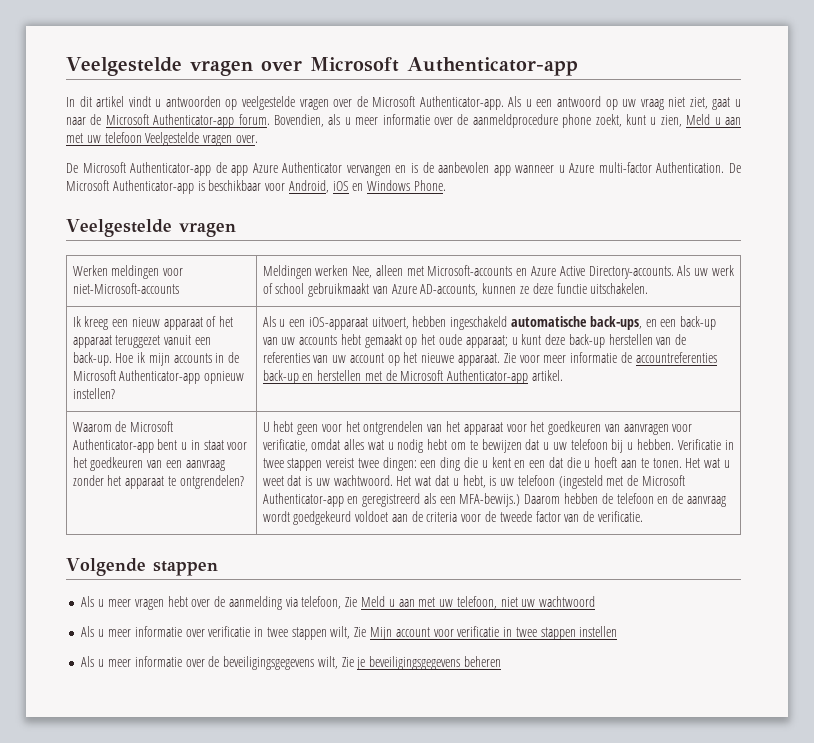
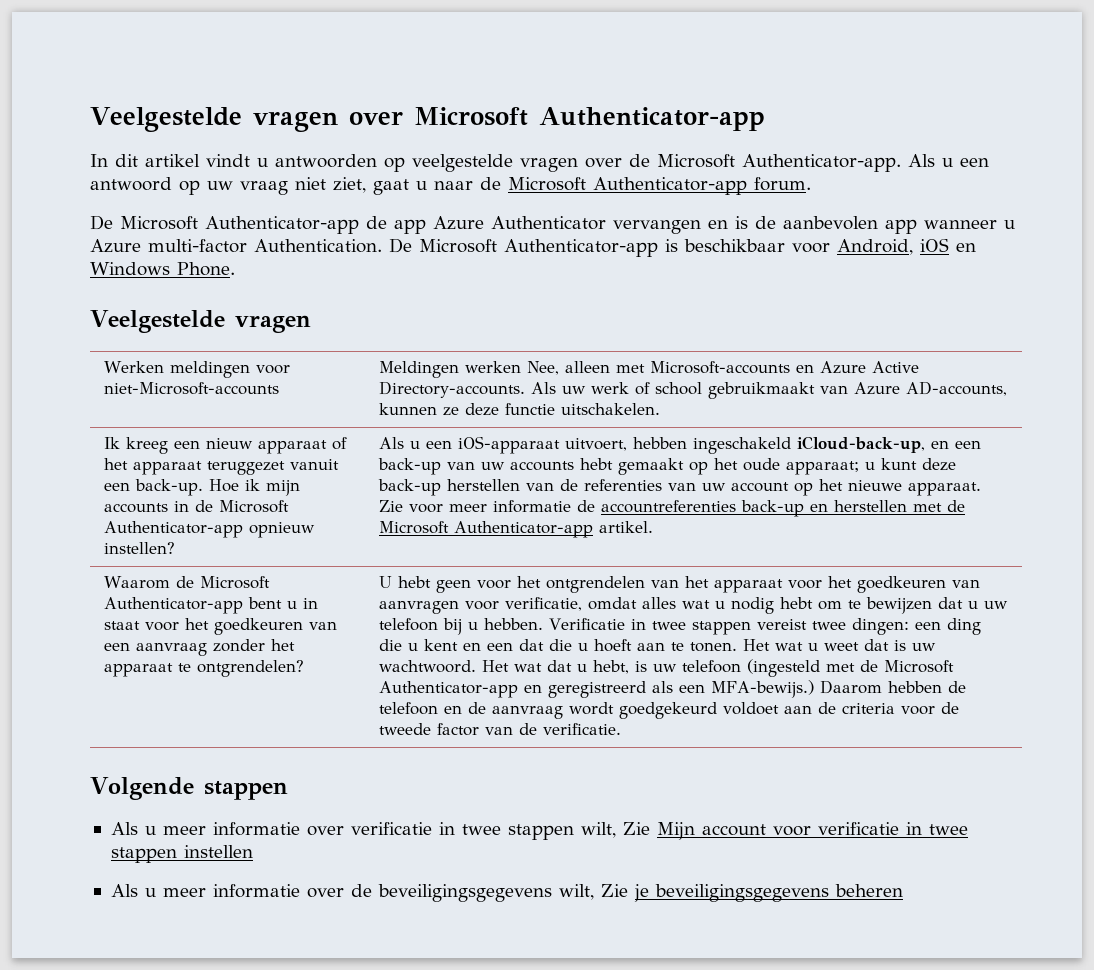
- Bovendien, als u meer informatie over de aanmeldprocedure phone zoekt, kunt u zien, Meld u aan met uw telefoon Veelgestelde vragen over.
- Als u een iOS-apparaat uitvoert, hebben ingeschakeld automatische back-ups, en een back-up van uw accounts hebt gemaakt op het oude apparaat; u kunt deze back-up herstellen van de referenties van uw account op het nieuwe apparaat.
+ Als u een iOS-apparaat uitvoert, hebben ingeschakeld iCloud-back-up, en een back-up van uw accounts hebt gemaakt op het oude apparaat; u kunt deze back-up herstellen van de referenties van uw account op het nieuwe apparaat.
- Als u meer vragen hebt over de aanmelding via telefoon, Zie Meld u aan met uw telefoon, niet uw wachtwoord

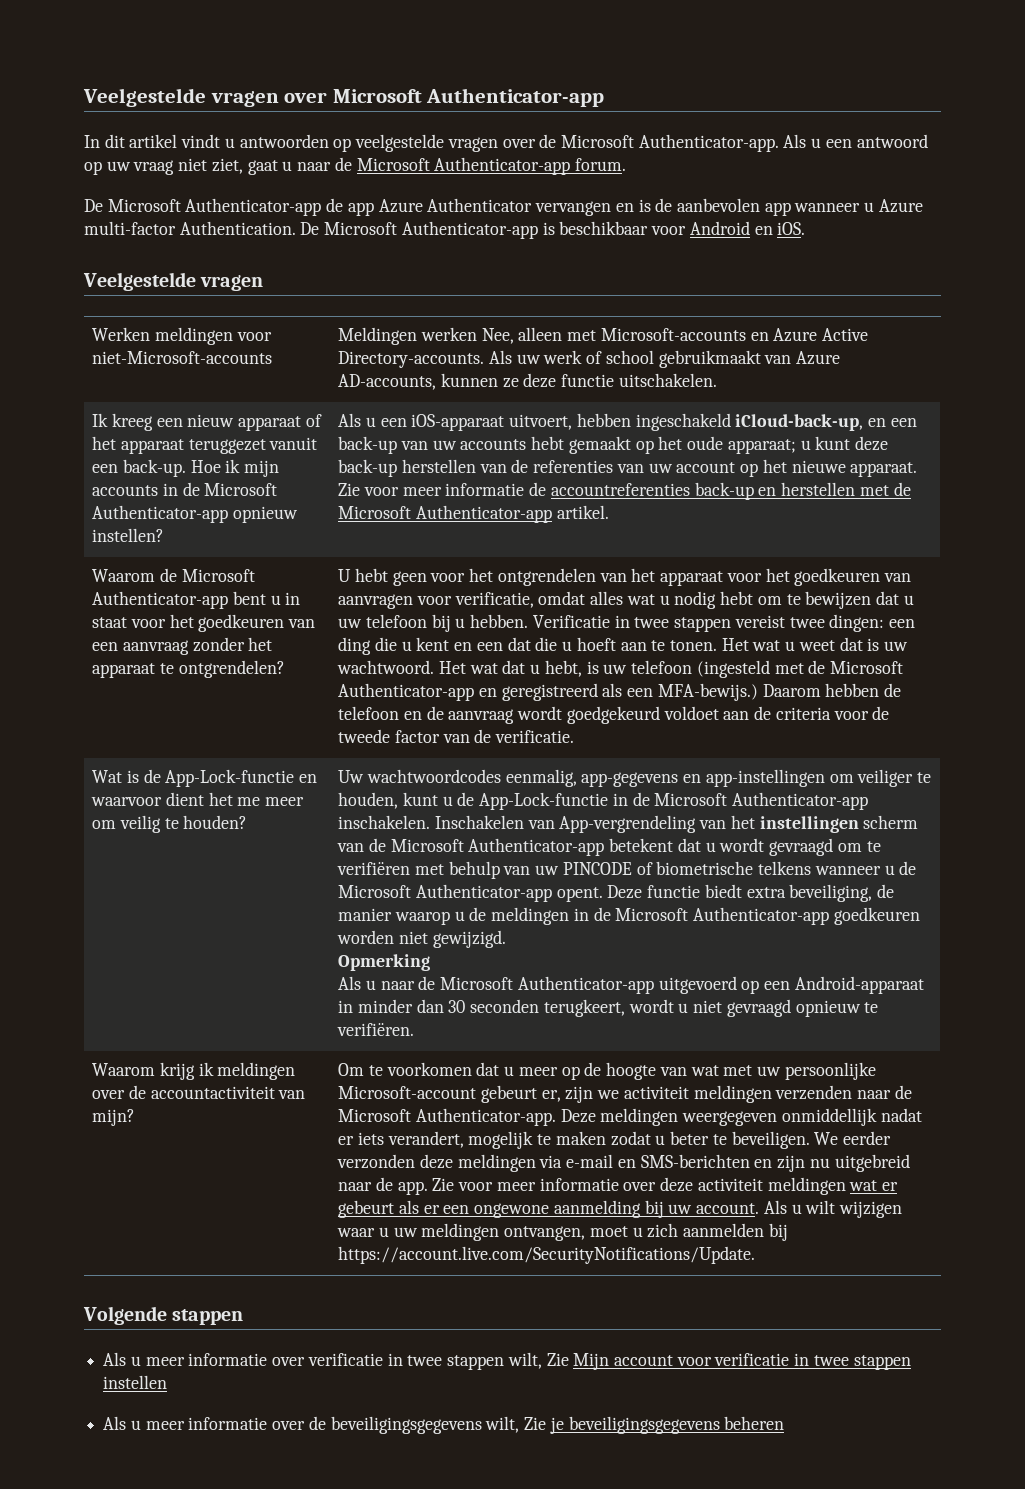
- De Microsoft Authenticator-app is beschikbaar voor Android, iOS en Windows Phone.
+ De Microsoft Authenticator-app is beschikbaar voor Android en iOS.
+ Wat is de App-Lock-functie en waarvoor dient het me meer om veilig te houden? | Uw wachtwoordcodes eenmalig, app-gegevens en app-instellingen om veiliger te houden, kunt u de App-Lock-functie in de Microsoft Authenticator-app inschakelen. Inschakelen van App-vergrendeling van het instellingen scherm van de Microsoft Authenticator-app betekent dat u wordt gevraagd om te verifiëren met behulp van uw PINCODE of biometrische telkens wanneer u de Microsoft Authenticator-app opent. Deze functie biedt extra beveiliging, de manier waarop u de meldingen in de Microsoft Authenticator-app goedkeuren worden niet gewijzigd.
+ Opmerking
+ Als u naar de Microsoft Authenticator-app uitgevoerd op een Android-apparaat in minder dan 30 seconden terugkeert, wordt u niet gevraagd opnieuw te verifiëren.
+ Waarom krijg ik meldingen over de accountactiviteit van mijn? | Om te voorkomen dat u meer op de hoogte van wat met uw persoonlijke Microsoft-account gebeurt er, zijn we activiteit meldingen verzenden naar de Microsoft Authenticator-app. Deze meldingen weergegeven onmiddellijk nadat er iets verandert, mogelijk te maken zodat u beter te beveiligen. We eerder verzonden deze meldingen via e-mail en SMS-berichten en zijn nu uitgebreid naar de app. Zie voor meer informatie over deze activiteit meldingen wat er gebeurt als er een ongewone aanmelding bij uw account. Als u wilt wijzigen waar u uw meldingen ontvangen, moet u zich aanmelden bij https://account.live.com/SecurityNotifications/Update.

